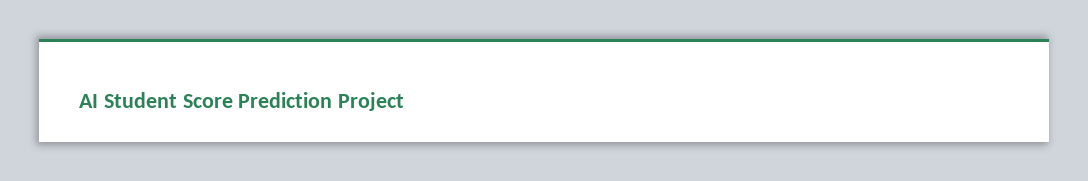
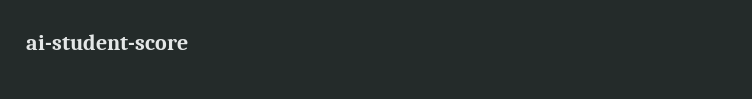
- AI Student Score Prediction Project
+ ai-student-score

